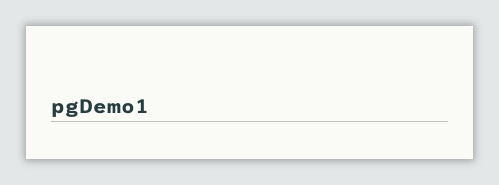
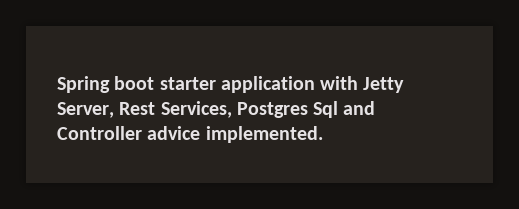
- pgDemo1
+ Spring boot starter application with Jetty Server, Rest Services, Postgres Sql and Controller advice implemented.

